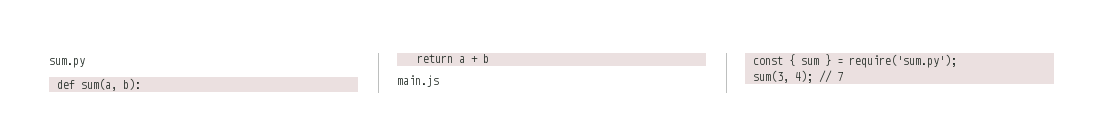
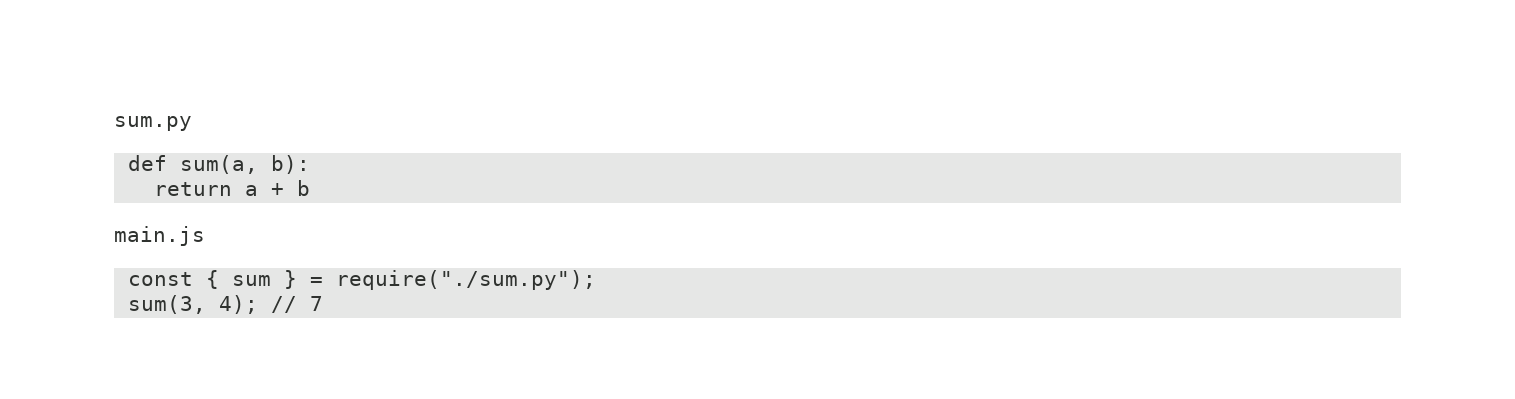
- const { sum } = require('sum.py');
+ const { sum } = require("./sum.py");

